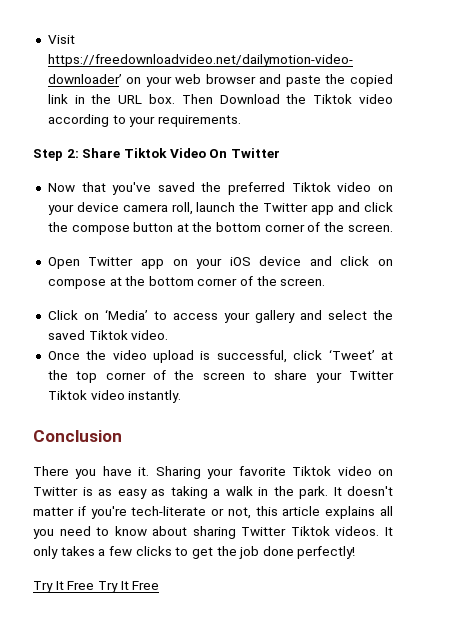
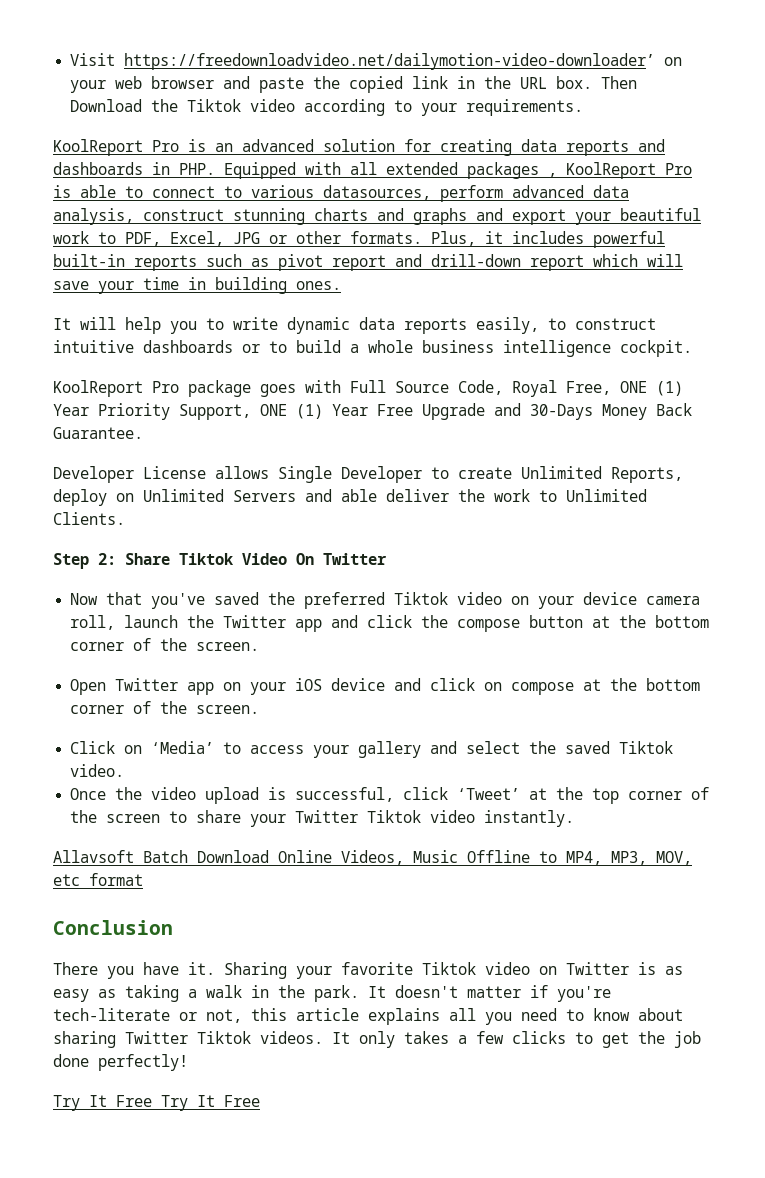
+ KoolReport Pro is an advanced solution for creating data reports and dashboards in PHP. Equipped with all extended packages , KoolReport Pro is able to connect to various datasources, perform advanced data analysis, construct stunning charts and graphs and export your beautiful work to PDF, Excel, JPG or other formats. Plus, it includes powerful built-in reports such as pivot report and drill-down report which will save your time in building ones.
+ It will help you to write dynamic data reports easily, to construct intuitive dashboards or to build a whole business intelligence cockpit.
+ KoolReport Pro package goes with Full Source Code, Royal Free, ONE (1) Year Priority Support, ONE (1) Year Free Upgrade and 30-Days Money Back Guarantee.
+ Developer License allows Single Developer to create Unlimited Reports, deploy on Unlimited Servers and able deliver the work to Unlimited Clients.
+ Allavsoft Batch Download Online Videos, Music Offline to MP4, MP3, MOV, etc format

